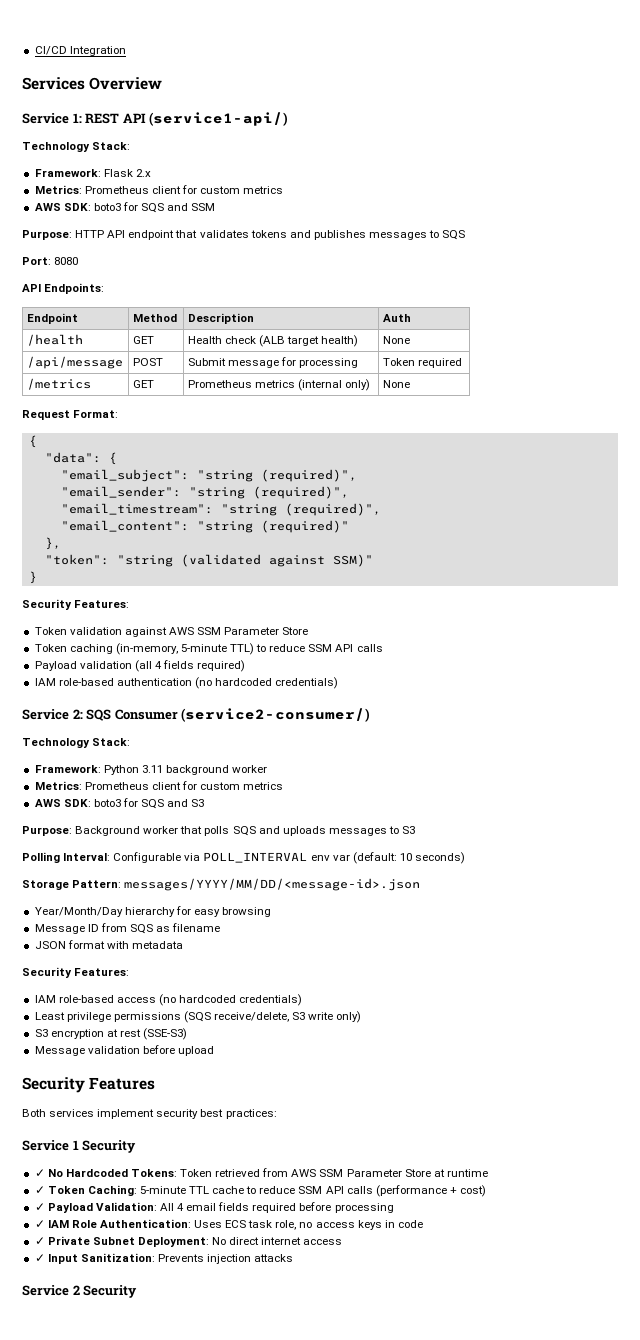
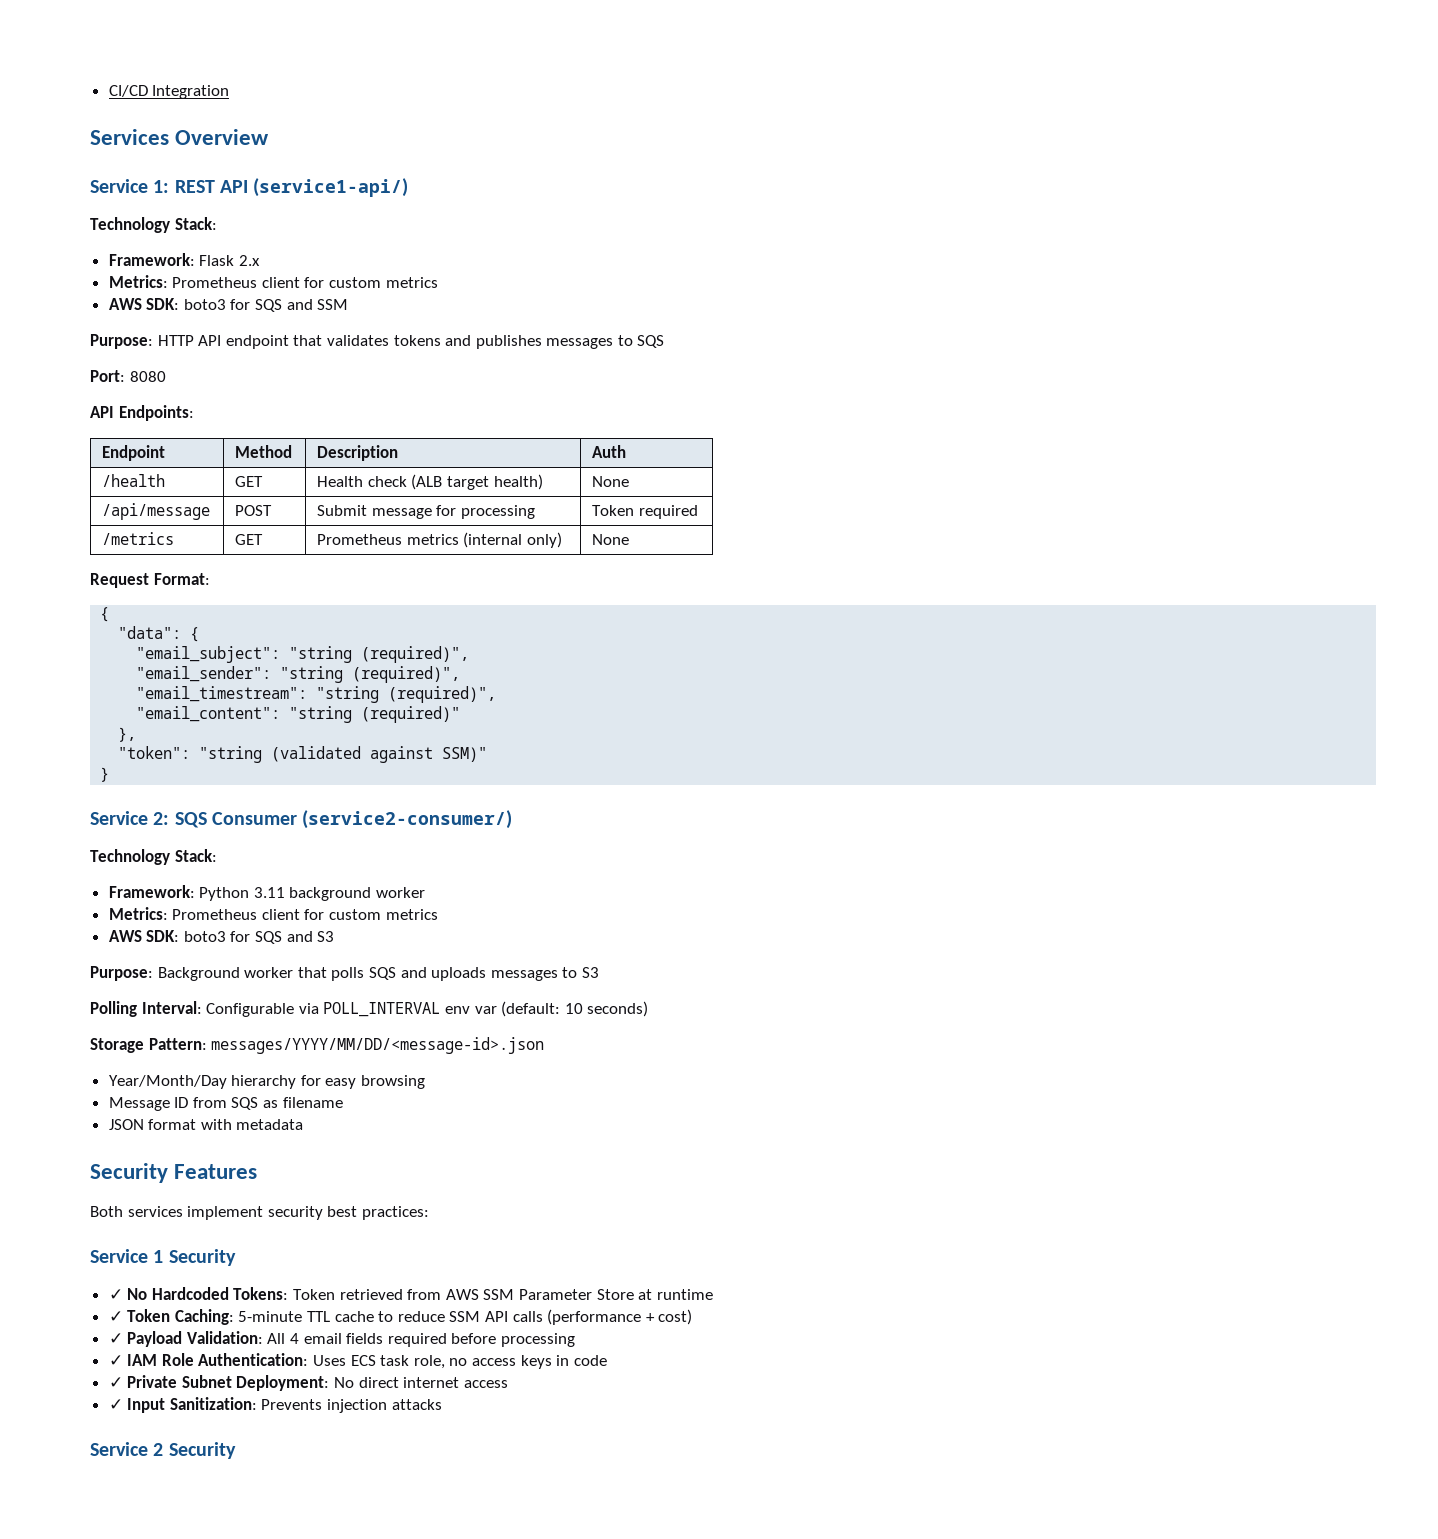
  }
- Security Features:
- Token validation against AWS SSM Parameter Store
- Token caching (in-memory, 5-minute TTL) to reduce SSM API calls
- Payload validation (all 4 fields required)
- IAM role-based authentication (no hardcoded credentials)
  JSON format with metadata
- Security Features:
- IAM role-based access (no hardcoded credentials)
- Least privilege permissions (SQS receive/delete, S3 write only)
- S3 encryption at rest (SSE-S3)
- Message validation before upload

